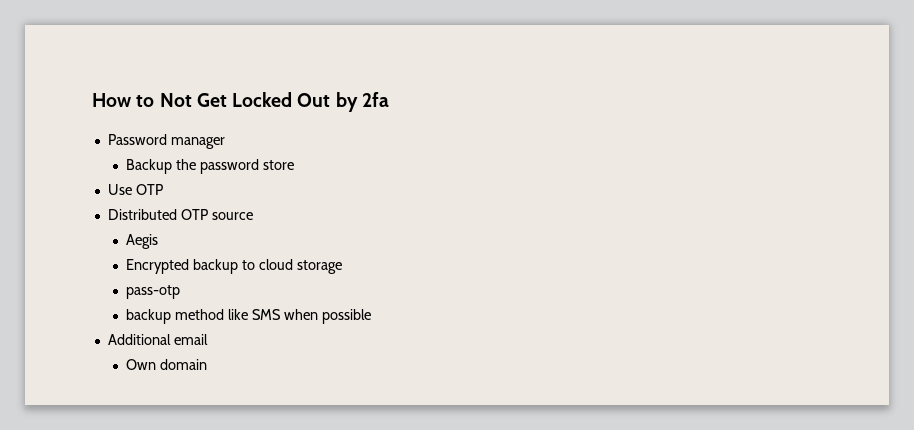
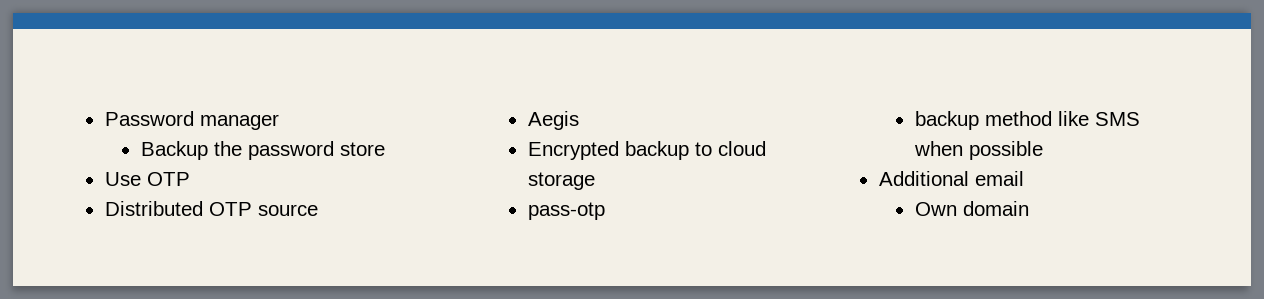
- How to Not Get Locked Out by 2fa

